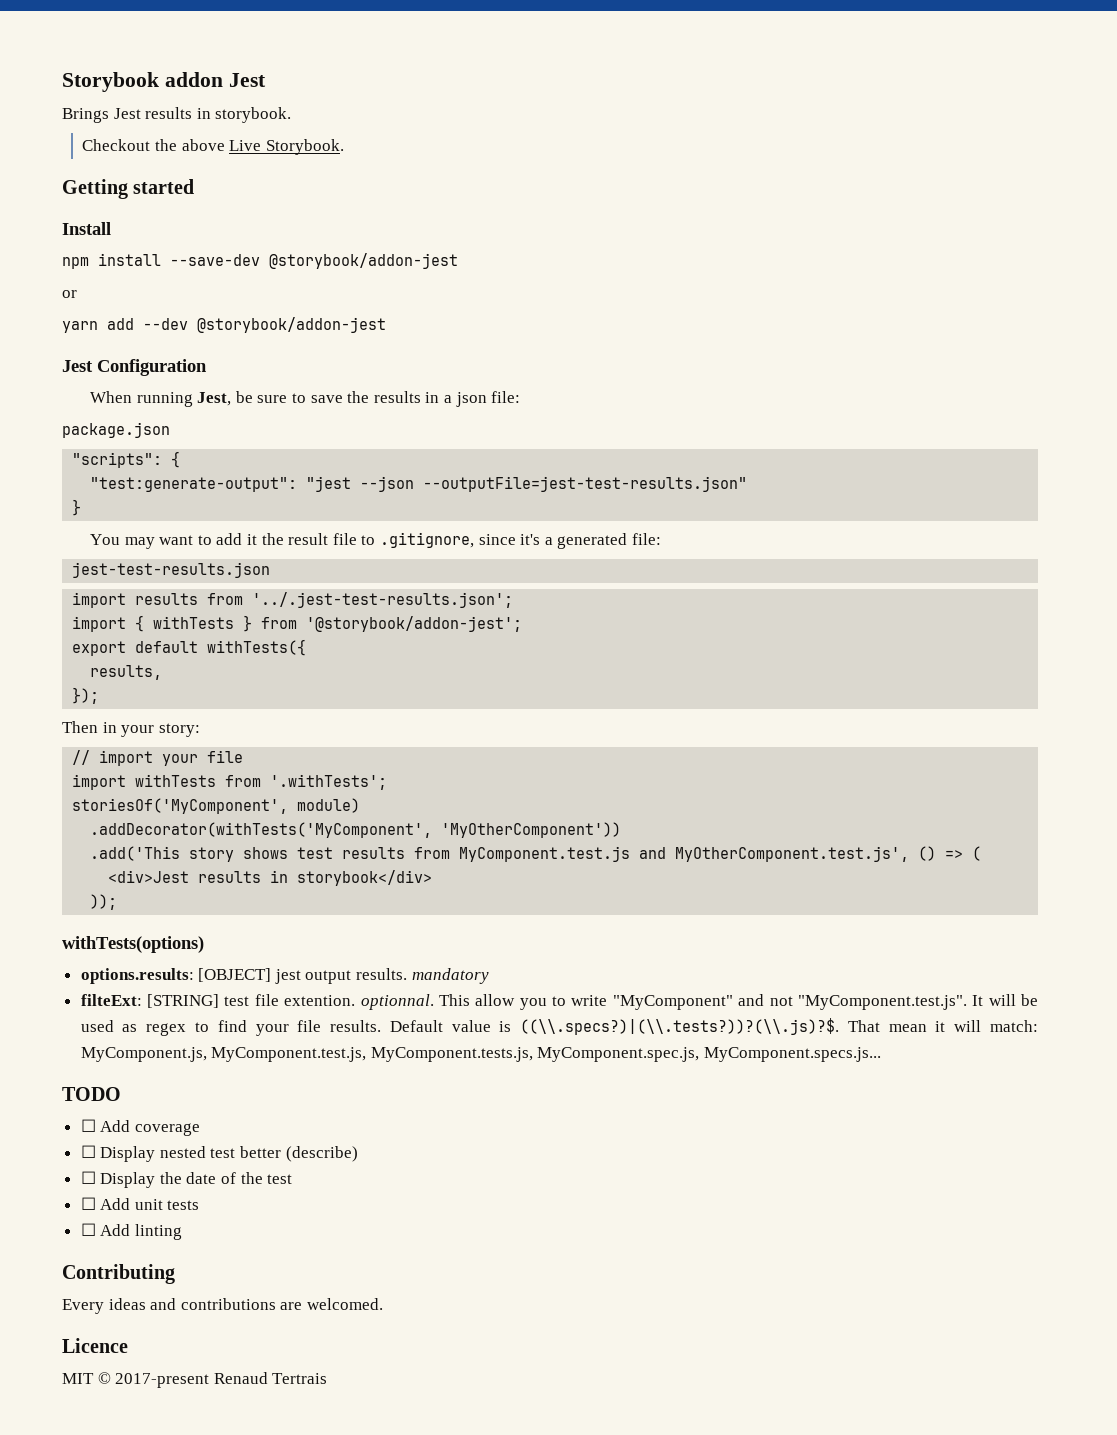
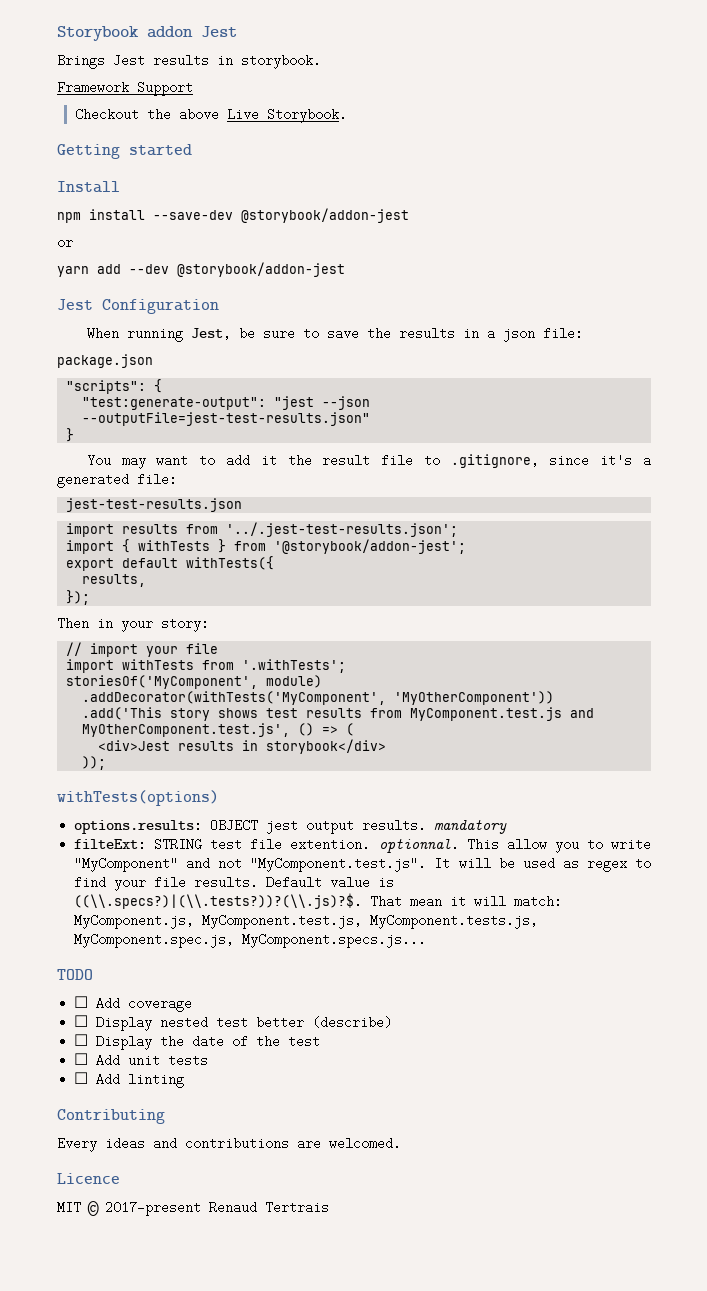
+ Framework Support
- options.results: [OBJECT] jest output results. mandatory
+ options.results: OBJECT jest output results. mandatory
- filteExt: [STRING] test file extention. optionnal.
+ filteExt: STRING test file extention. optionnal.

